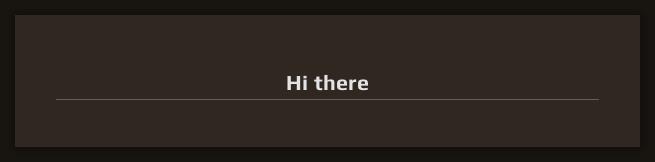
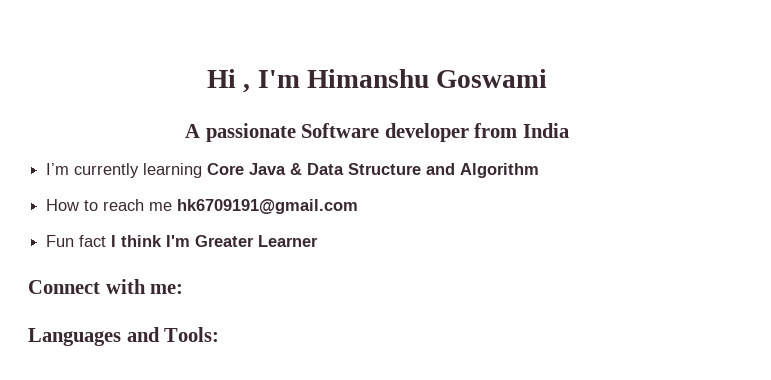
- Hi there
+ Hi , I'm Himanshu Goswami
+ A passionate Software developer from India
+ I’m currently learning Core Java & Data Structure and Algorithm
+ How to reach me hk6709191@gmail.com
+ Fun fact I think I'm Greater Learner
+ Connect with me:
+ Languages and Tools:

